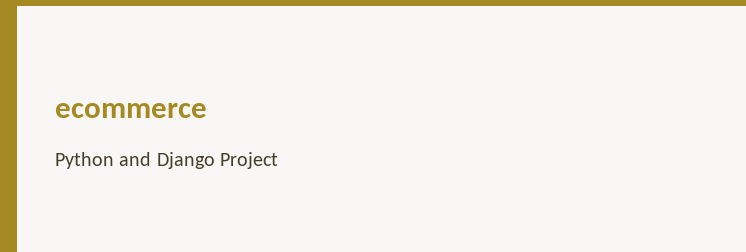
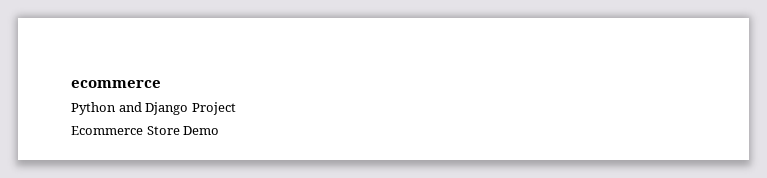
+ Ecommerce Store Demo

